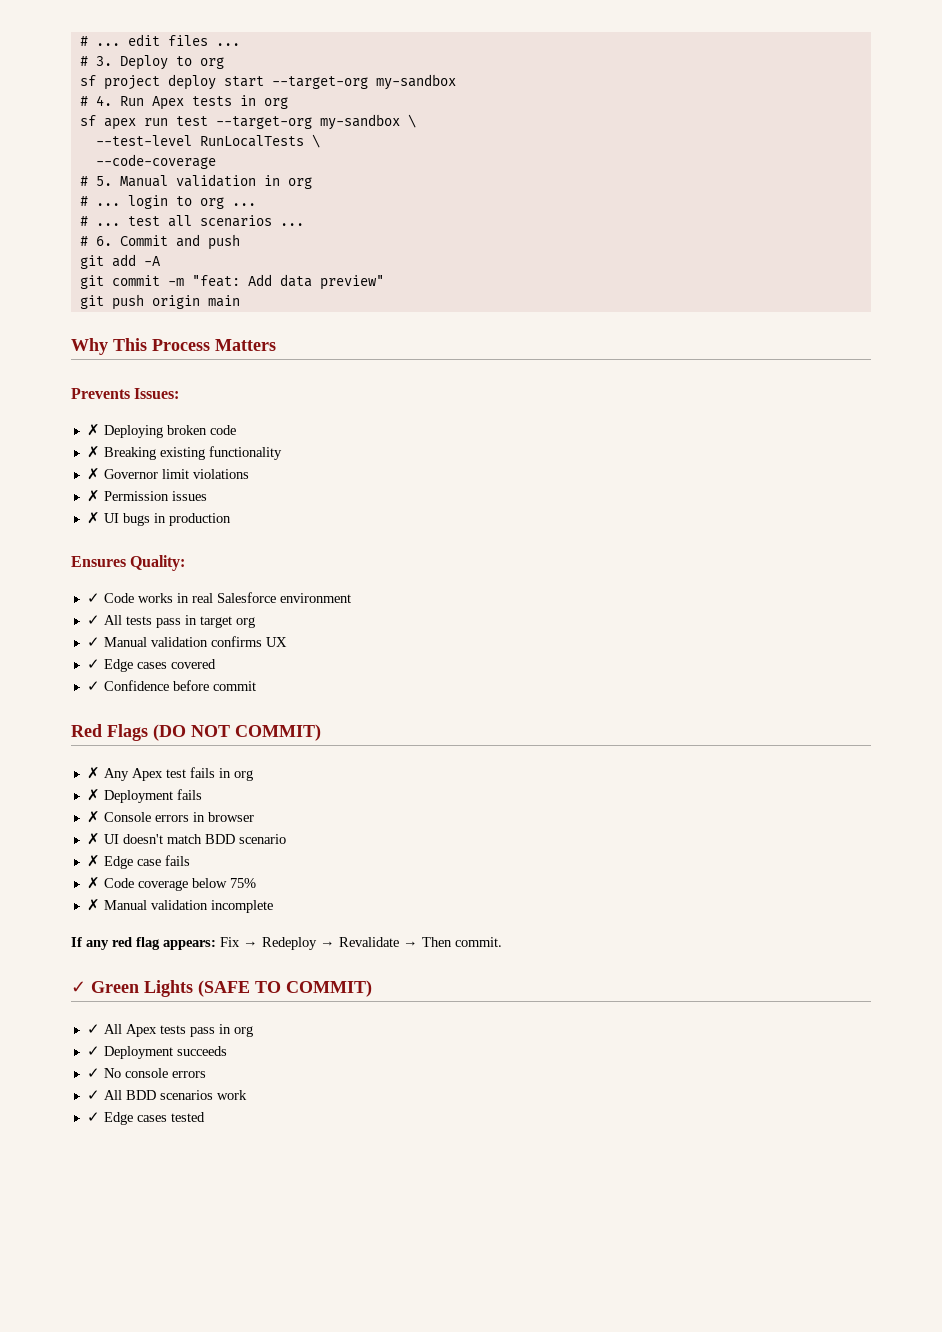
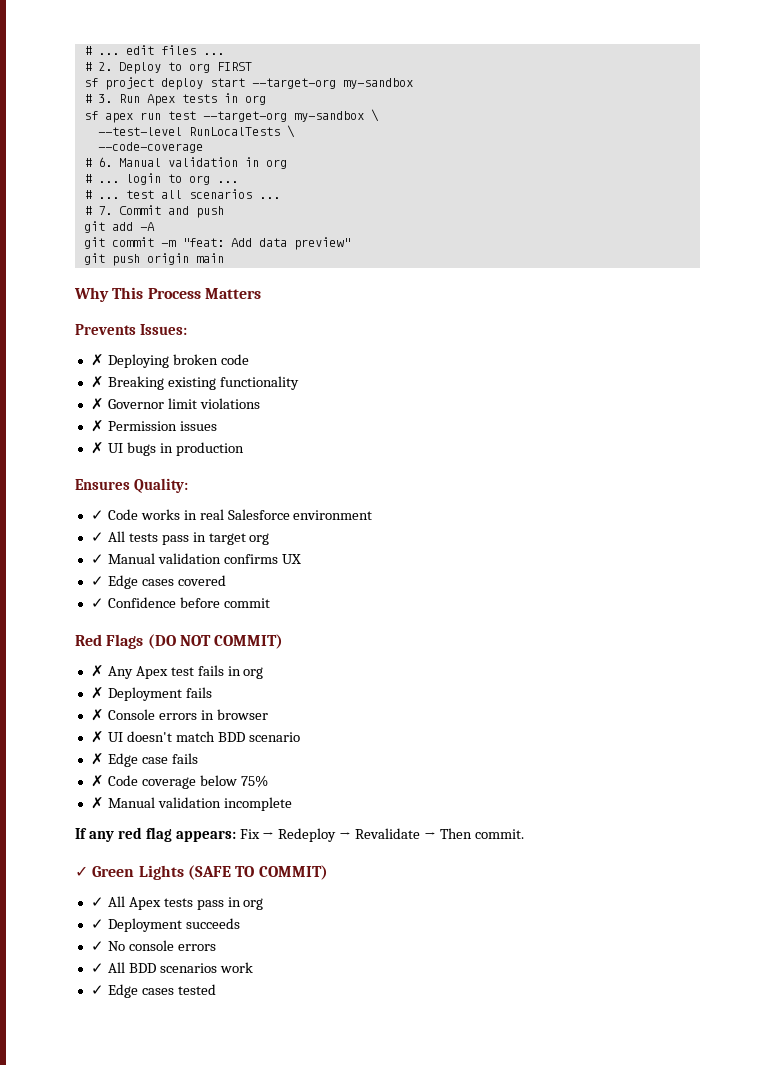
- # 3. Deploy to org
+ # 2. Deploy to org FIRST
- # 4. Run Apex tests in org
+ # 3. Run Apex tests in org
- # 5. Manual validation in org
+ # 6. Manual validation in org
- # 6. Commit and push
+ # 7. Commit and push

